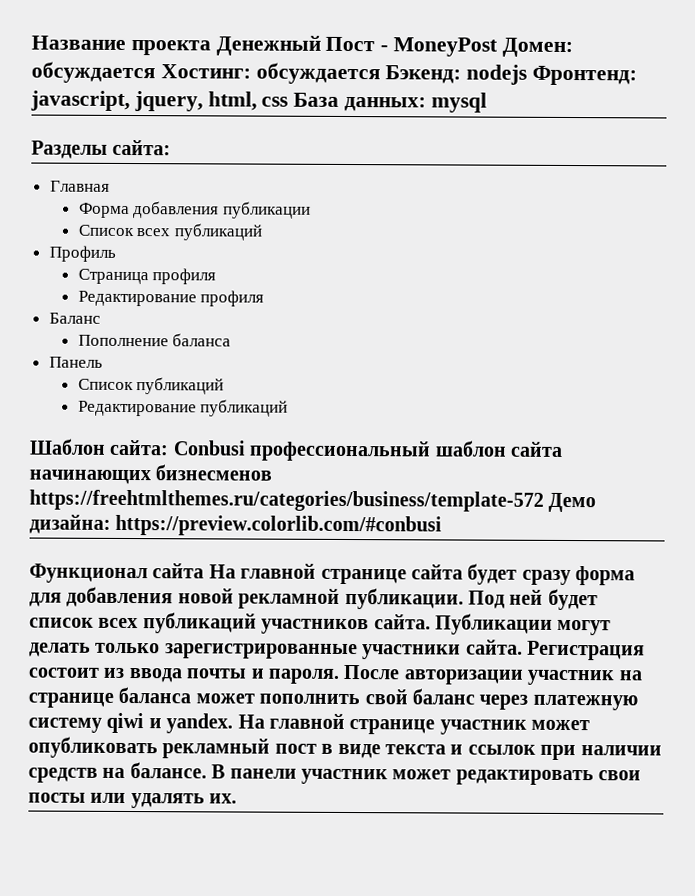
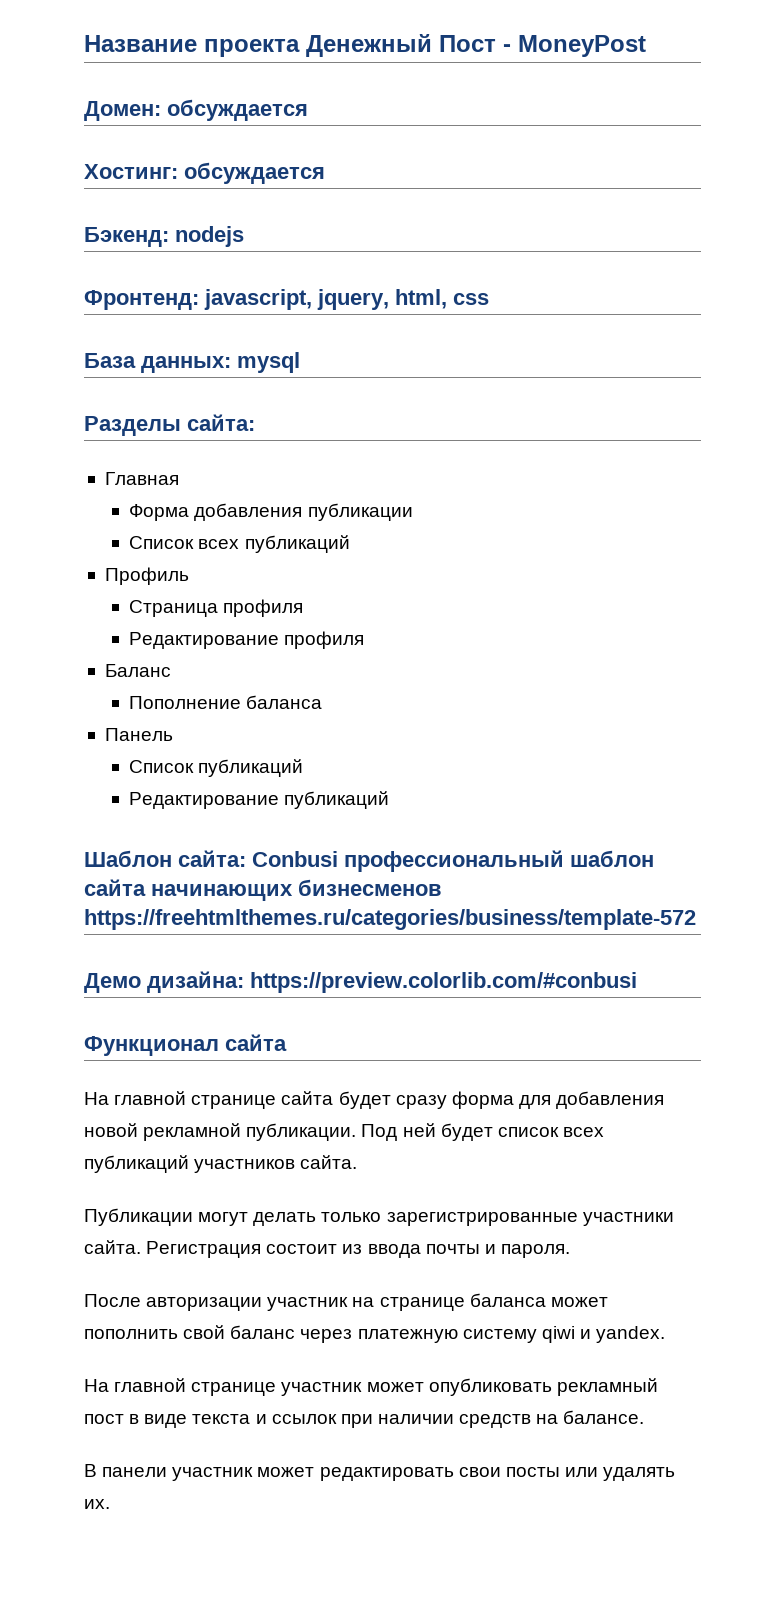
- Название проекта Денежный Пост - MoneyPost Домен: обсуждается Хостинг: обсуждается Бэкенд: nodejs Фронтенд: javascript, jquery, html, css База данных: mysql
+ Название проекта Денежный Пост - MoneyPost
+ Домен: обсуждается
+ Хостинг: обсуждается
+ Бэкенд: nodejs
+ Фронтенд: javascript, jquery, html, css
+ База данных: mysql
- Шаблон сайта: Conbusi профессиональный шаблон сайта начинающих бизнесменов https://freehtmlthemes.ru/categories/business/template-572 Демо дизайна: https://preview.colorlib.com/#conbusi
+ Шаблон сайта: Conbusi профессиональный шаблон сайта начинающих бизнесменов https://freehtmlthemes.ru/categories/business/template-572
+ Демо дизайна: https://preview.colorlib.com/#conbusi
- Функционал сайта На главной странице сайта будет сразу форма для добавления новой рекламной публикации.
+ Функционал сайта
+ На главной странице сайта будет сразу форма для добавления новой рекламной публикации.
- Под ней будет список всех публикаций участников сайта. Публикации могут делать только зарегистрированные участники сайта.
+ Под ней будет список всех публикаций участников сайта.
+ Публикации могут делать только зарегистрированные участники сайта.
- Регистрация состоит из ввода почты и пароля. После авторизации участник на странице баланса может пополнить свой баланс через платежную систему qiwi и yandex. На главной странице участник может опубликовать рекламный пост в виде текста и ссылок при наличии средств на балансе. В панели участник может редактировать свои посты или удалять их.
+ Регистрация состоит из ввода почты и пароля.
+ После авторизации участник на странице баланса может пополнить свой баланс через платежную систему qiwi и yandex.
+ На главной странице участник может опубликовать рекламный пост в виде текста и ссылок при наличии средств на балансе.
+ В панели участник может редактировать свои посты или удалять их.

